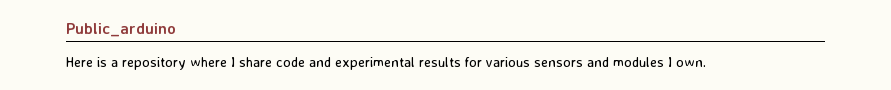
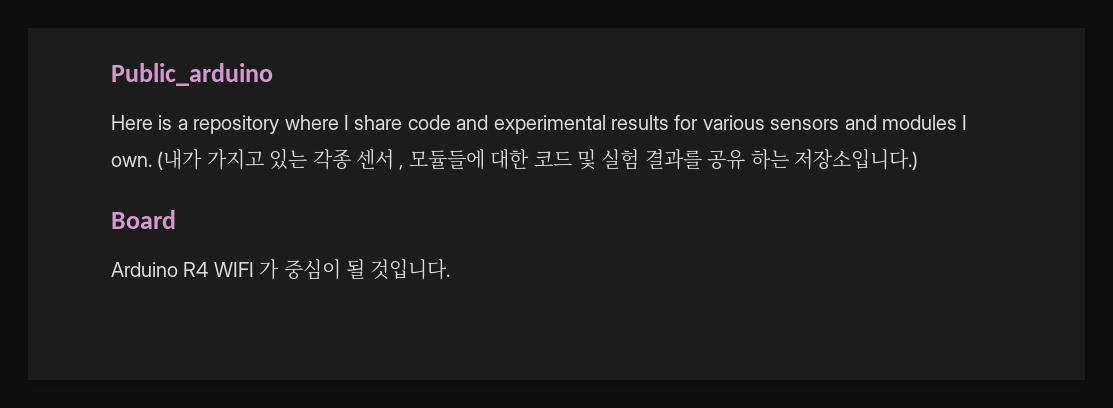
+ (내가 가지고 있는 각종 센서 , 모듈들에 대한 코드 및 실험 결과를 공유 하는 저장소입니다.)
+ Board
+ Arduino R4 WIFI 가 중심이 될 것입니다.

